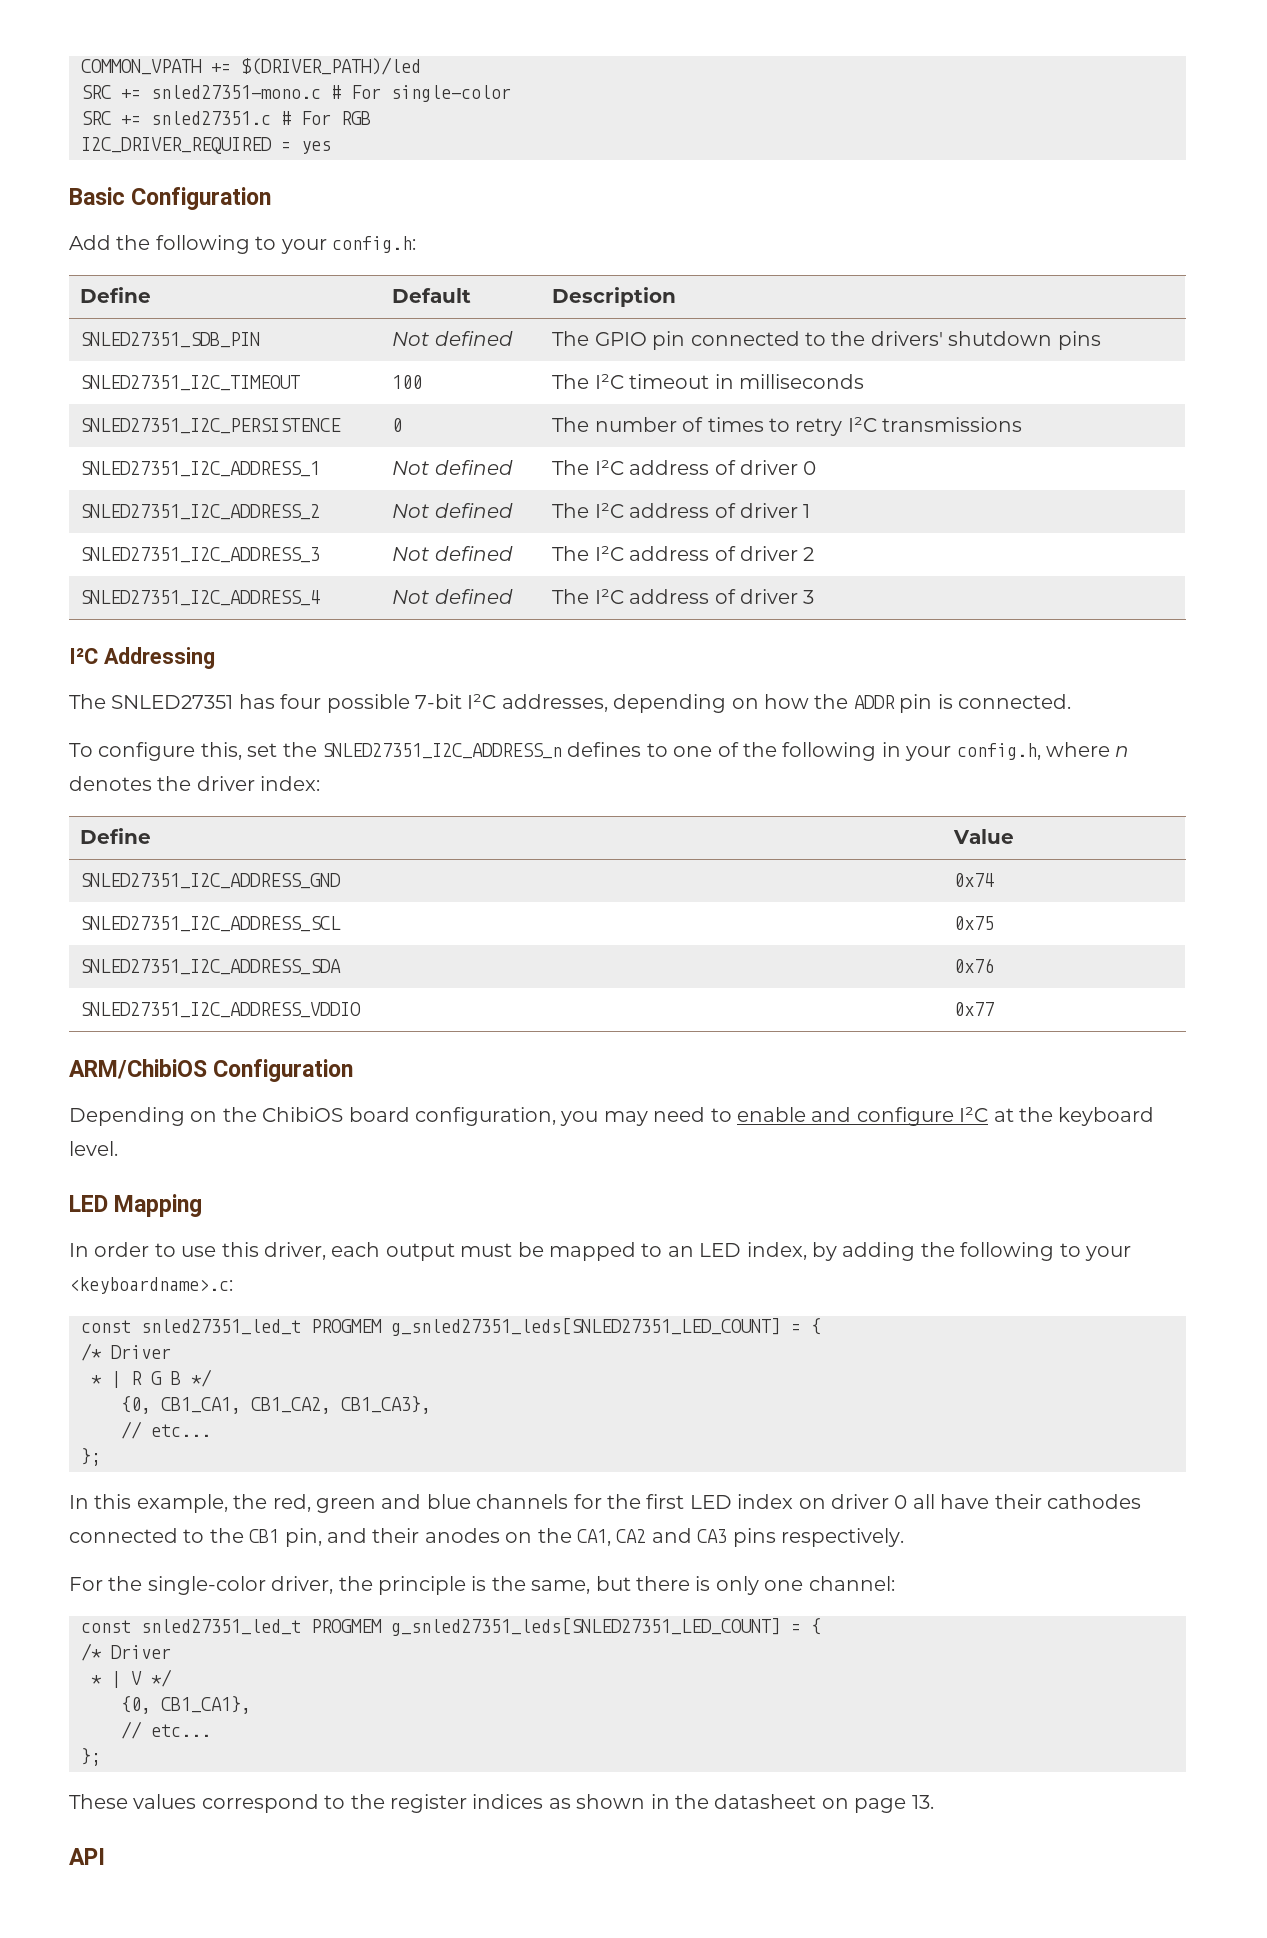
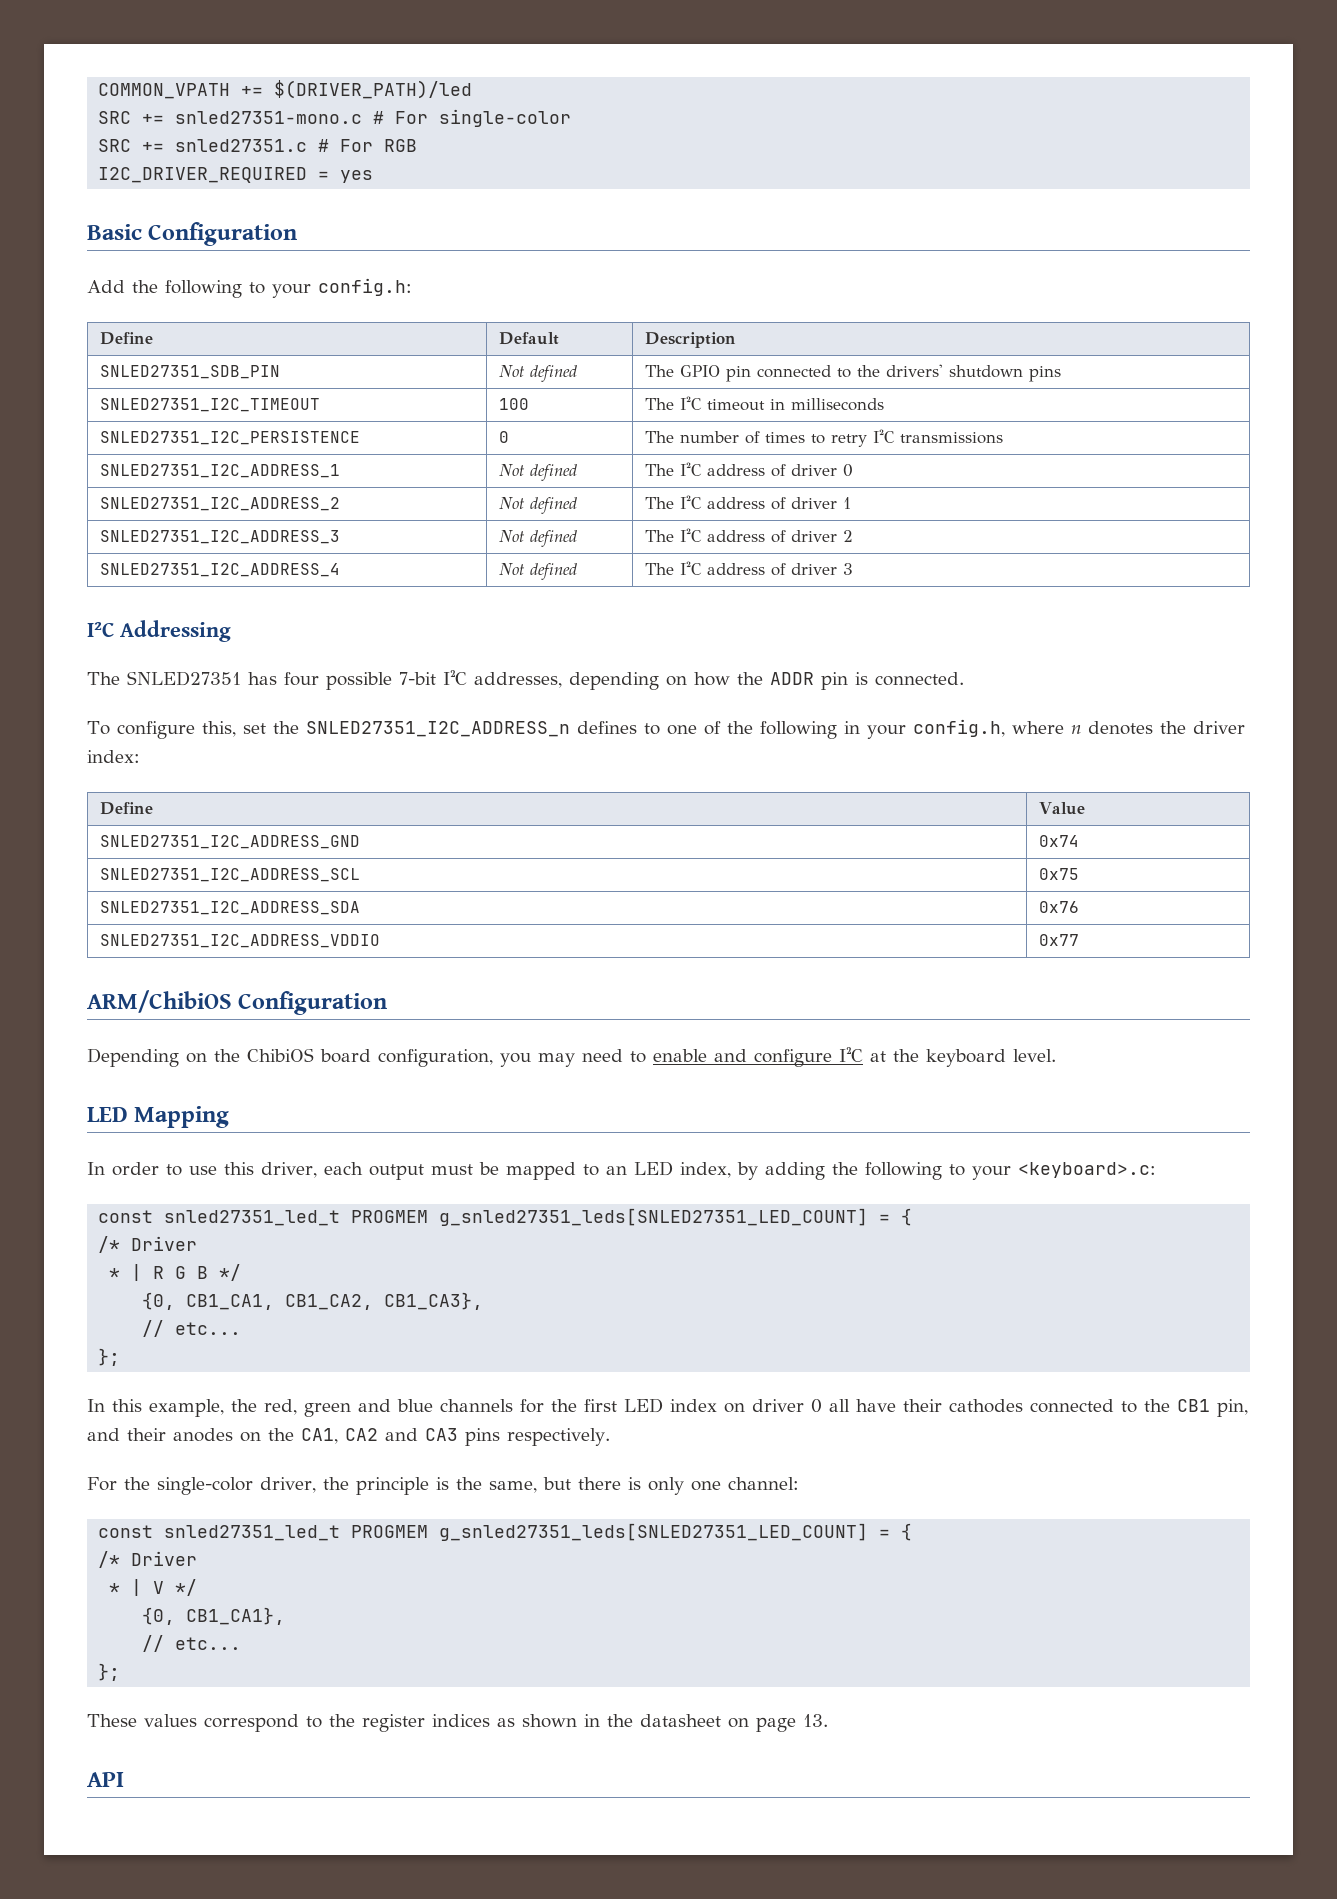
- In order to use this driver, each output must be mapped to an LED index, by adding the following to your <keyboardname>.c:
+ In order to use this driver, each output must be mapped to an LED index, by adding the following to your <keyboard>.c:

